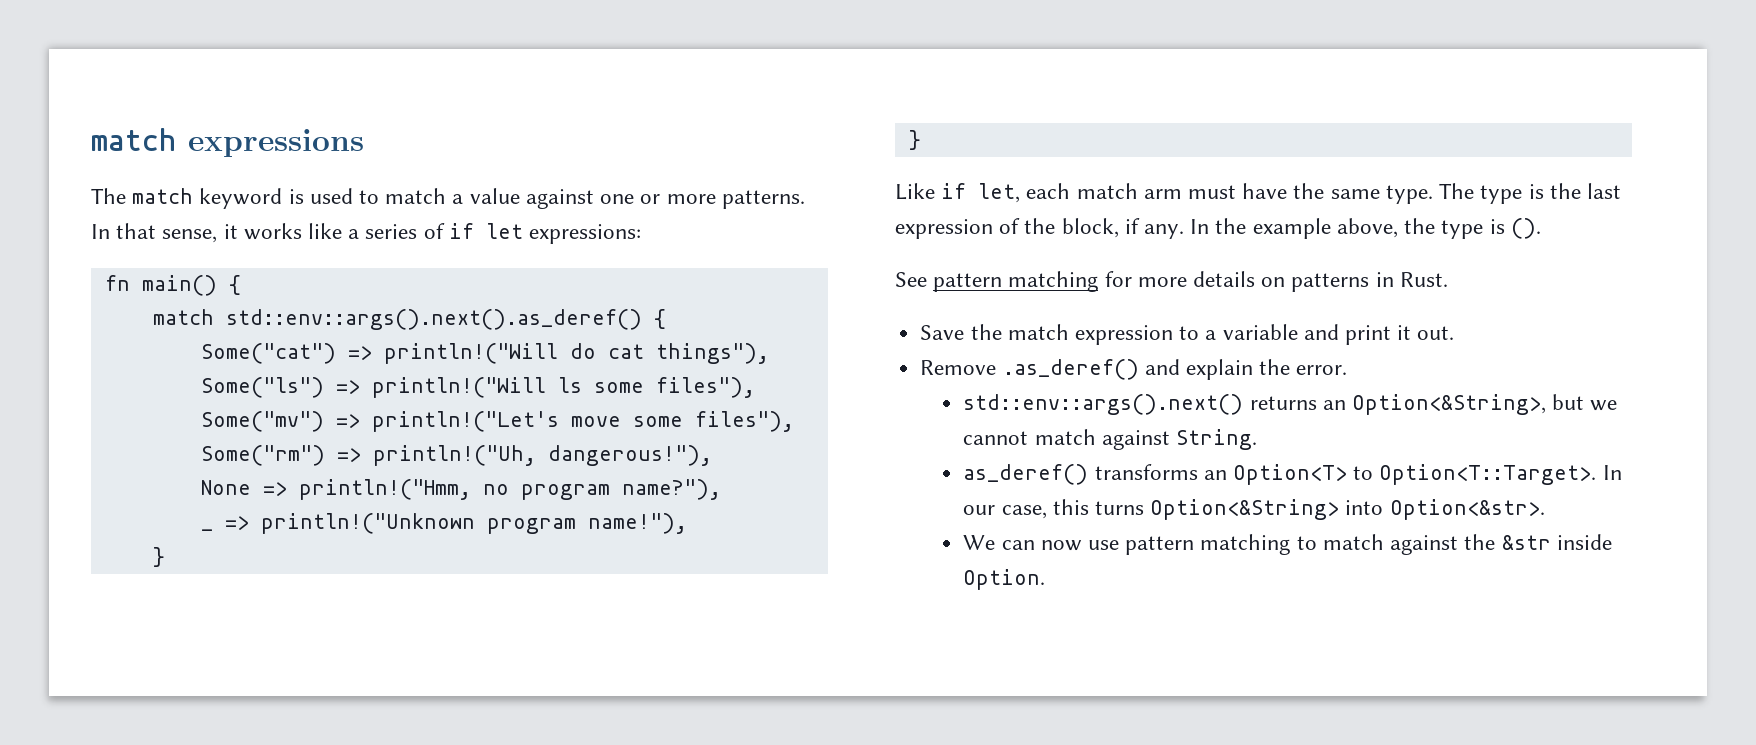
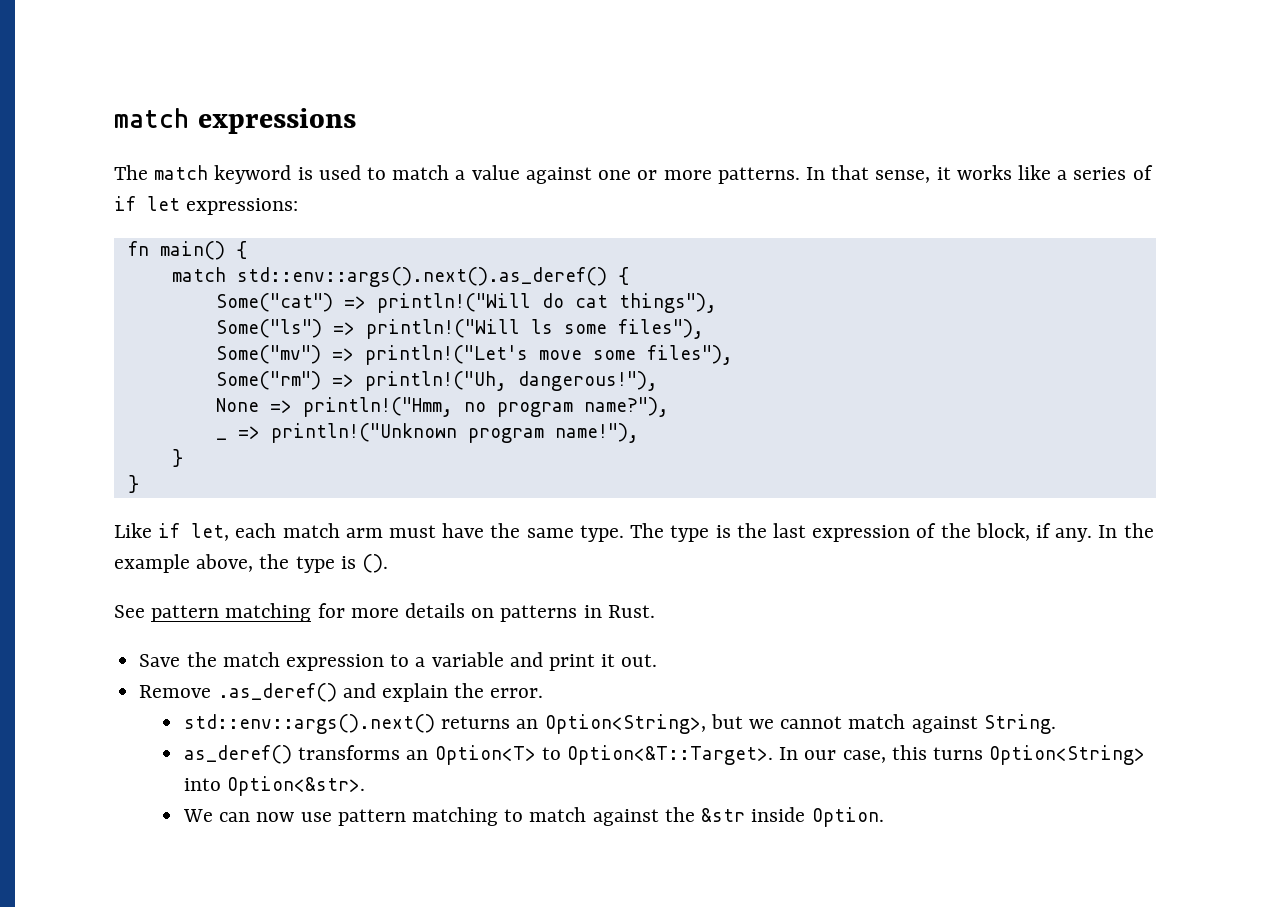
- std::env::args().next() returns an Option<&String>, but we cannot match against String.
+ std::env::args().next() returns an Option<String>, but we cannot match against String.
- as_deref() transforms an Option<T> to Option<T::Target>.
+ as_deref() transforms an Option<T> to Option<&T::Target>.
- In our case, this turns Option<&String> into Option<&str>.
+ In our case, this turns Option<String> into Option<&str>.

